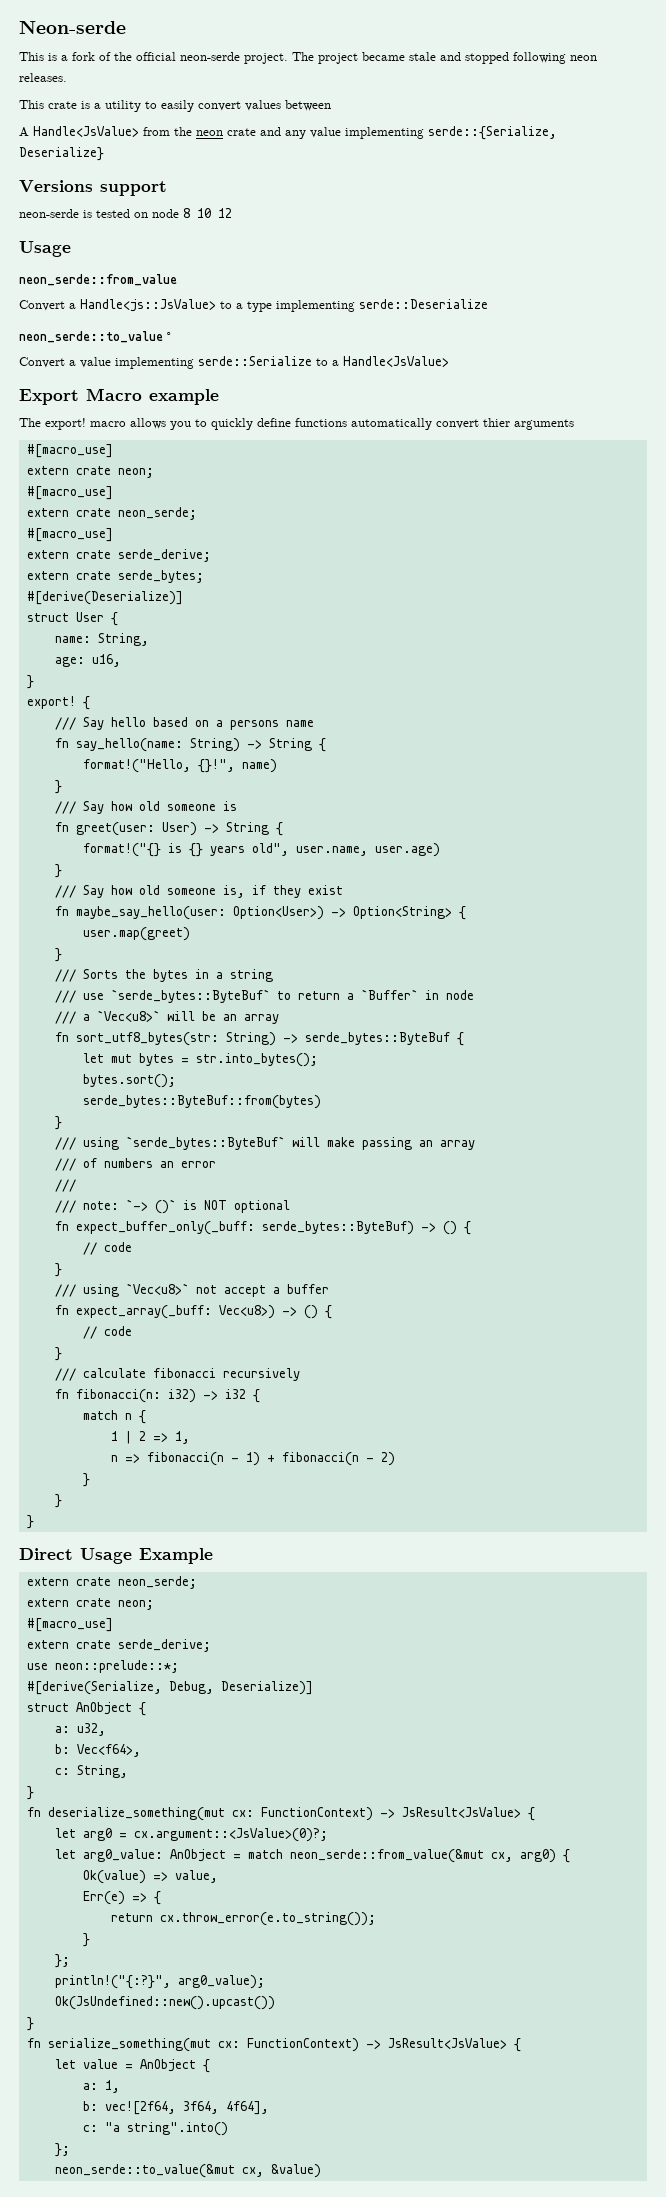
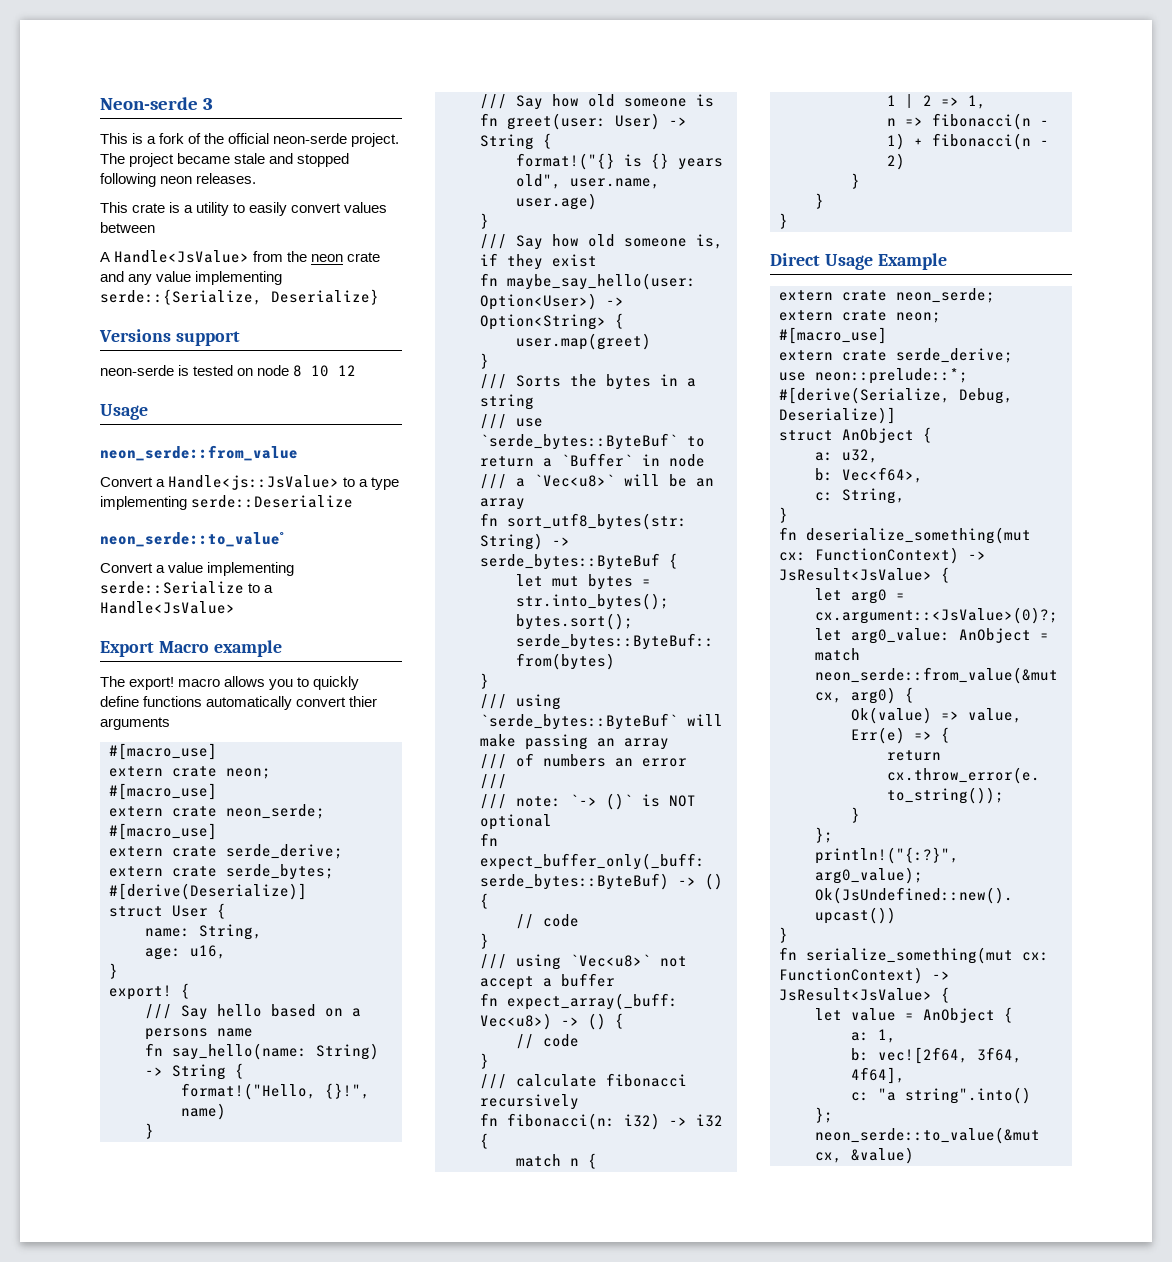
- Neon-serde
+ Neon-serde 3

